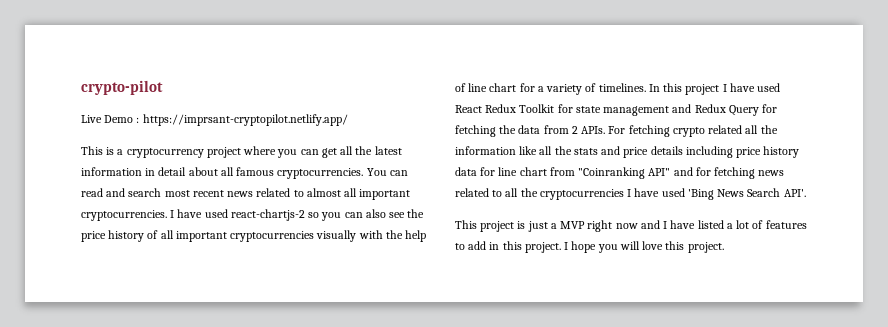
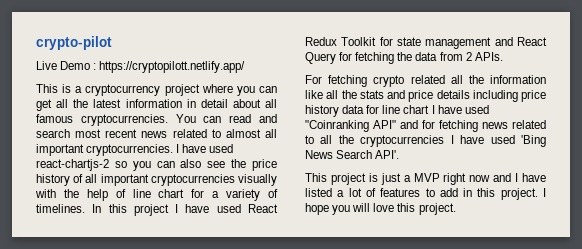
- Live Demo : https://imprsant-cryptopilot.netlify.app/
+ Live Demo : https://cryptopilott.netlify.app/
- In this project I have used React Redux Toolkit for state management and Redux Query for fetching the data from 2 APIs. For fetching crypto related all the information like all the stats and price details including price history data for line chart from "Coinranking API" and for fetching news related to all the cryptocurrencies I have used 'Bing News Search API'.
+ In this project I have used React Redux Toolkit for state management and React Query for fetching the data from 2 APIs.
+ For fetching crypto related all the information like all the stats and price details including price history data for line chart I have used "Coinranking API" and for fetching news related to all the cryptocurrencies I have used 'Bing News Search API'.

